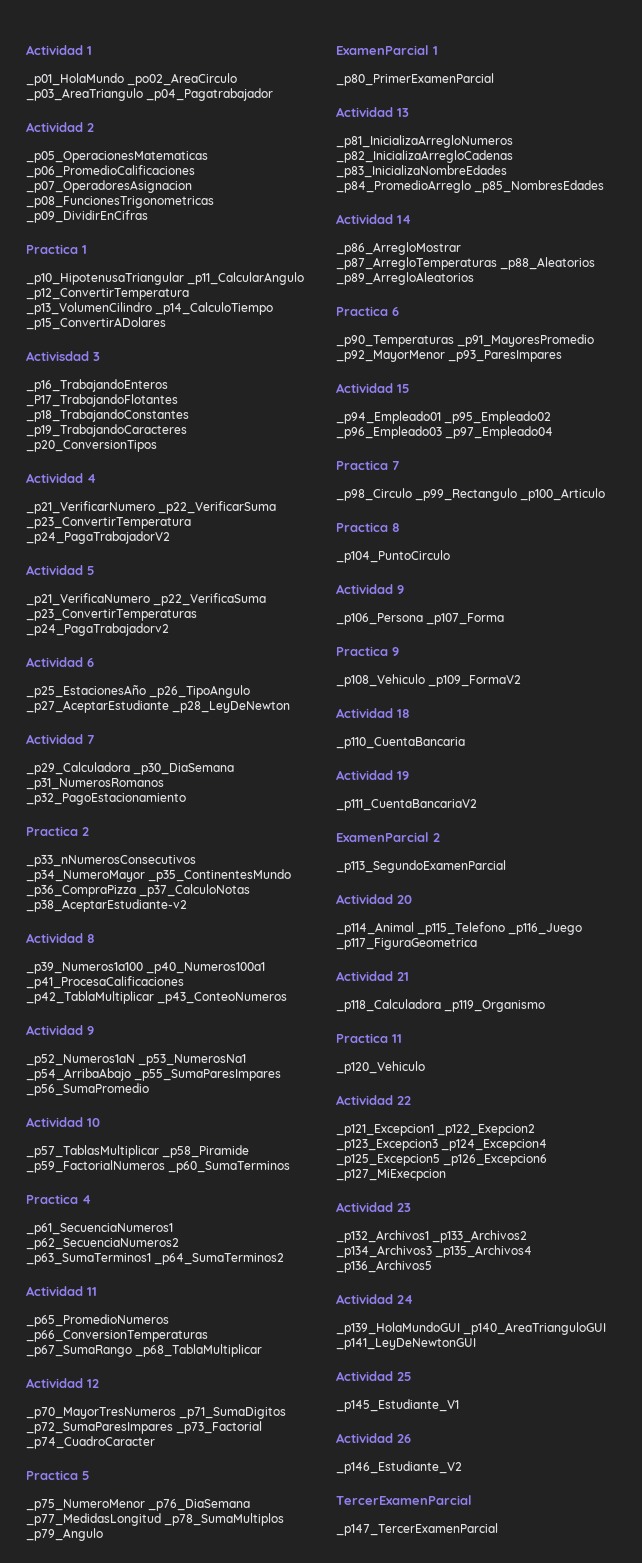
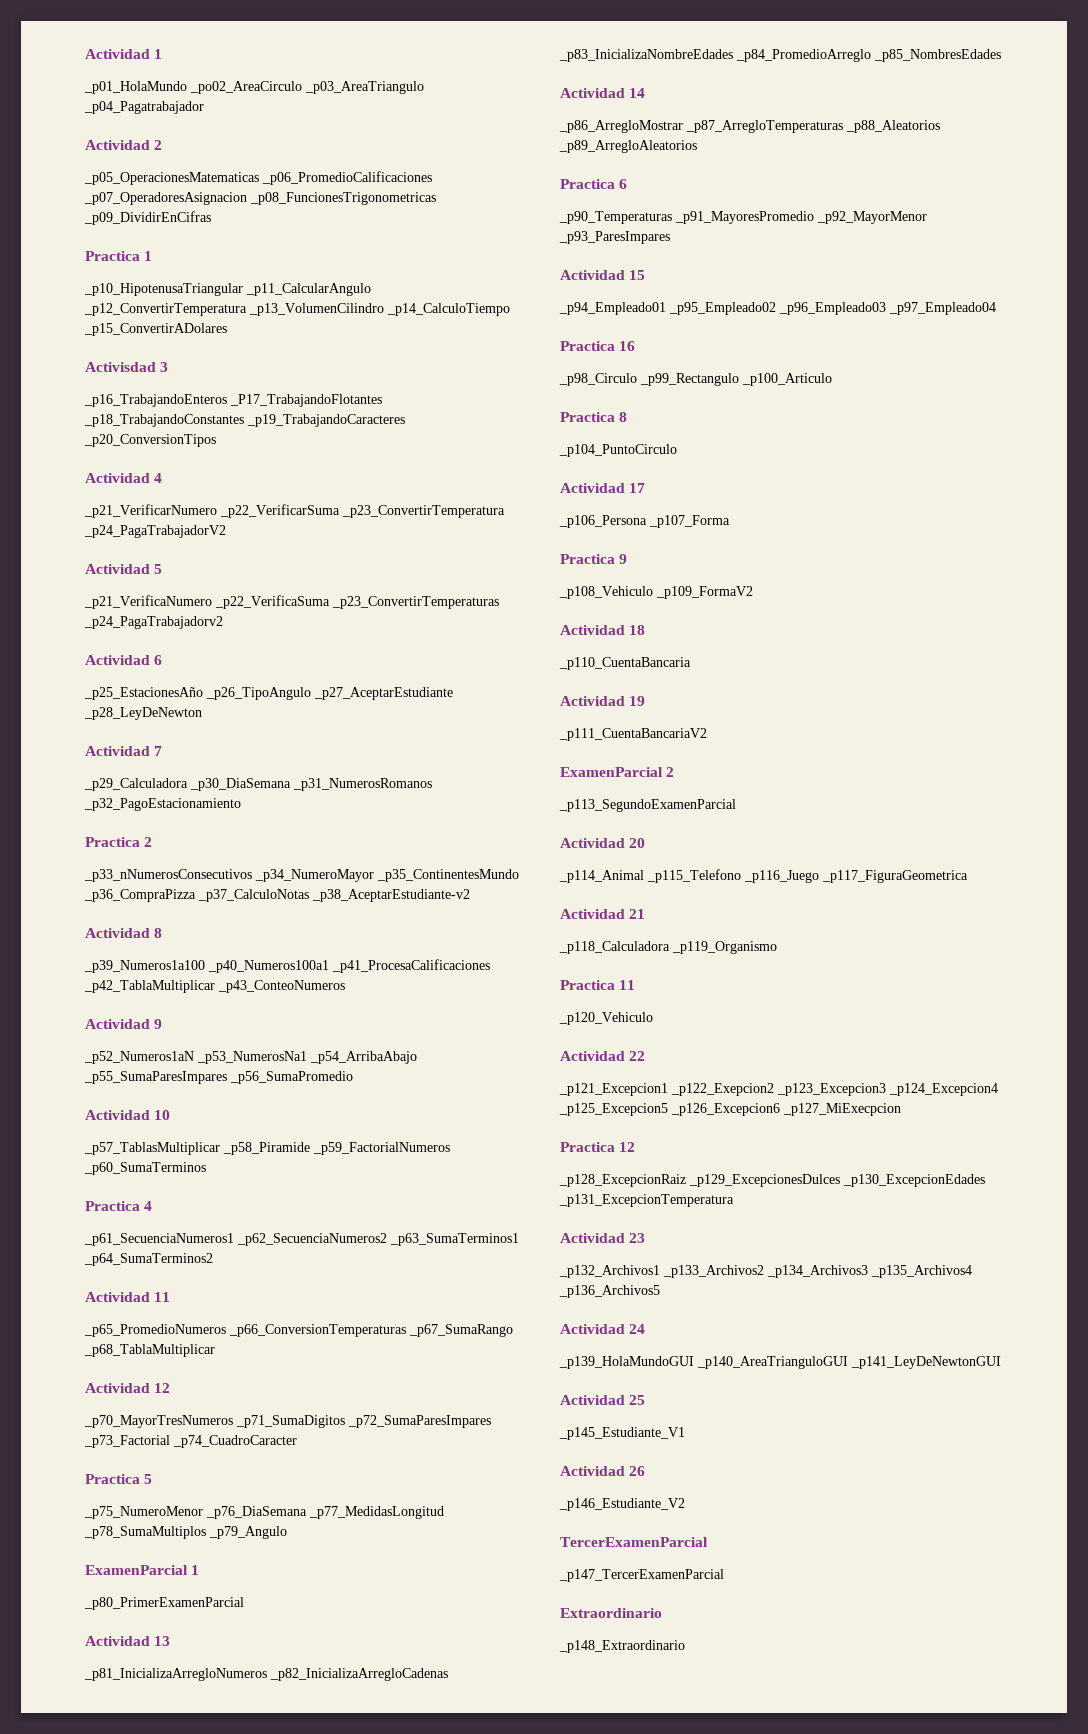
- Practica 7
+ Practica 16
  _p104_PuntoCirculo
- Actividad 9
+ Actividad 17
+ Practica 12
+ _p128_ExcepcionRaiz _p129_ExcepcionesDulces _p130_ExcepcionEdades _p131_ExcepcionTemperatura
+ Extraordinario
+ _p148_Extraordinario

